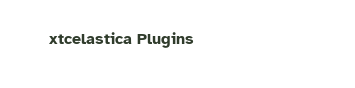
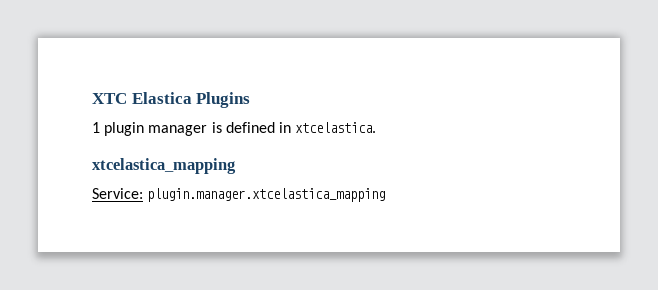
- xtcelastica Plugins
+ XTC Elastica Plugins
+ 1 plugin manager is defined in xtcelastica.
+ xtcelastica_mapping
+ Service: plugin.manager.xtcelastica_mapping

